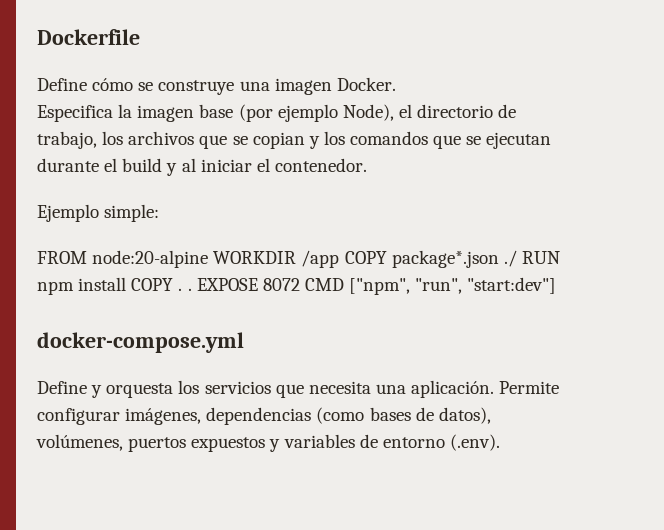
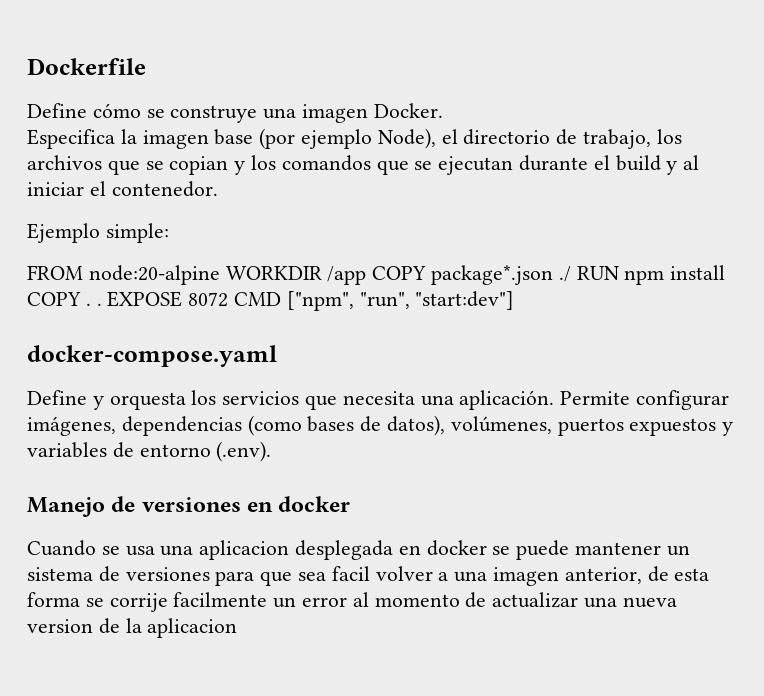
- docker-compose.yml
+ docker-compose.yaml
+ Manejo de versiones en docker
+ Cuando se usa una aplicacion desplegada en docker se puede mantener un sistema de versiones para que sea facil volver a una imagen anterior, de esta forma se corrije facilmente un error al momento de actualizar una nueva version de la aplicacion

